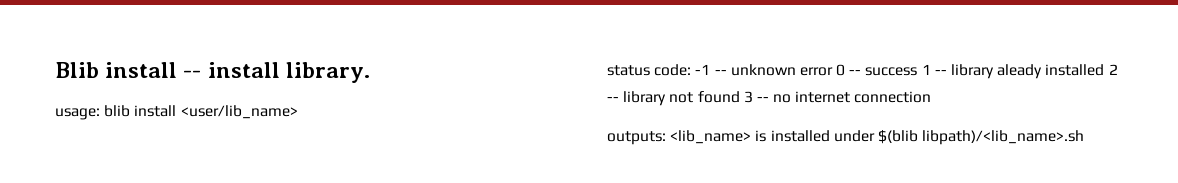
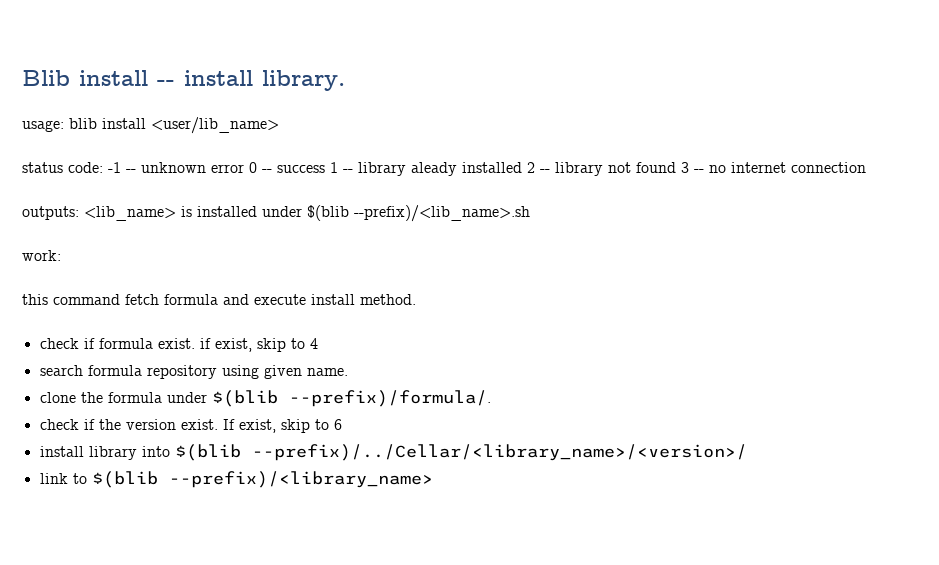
- outputs: <lib_name> is installed under $(blib libpath)/<lib_name>.sh
+ outputs: <lib_name> is installed under $(blib --prefix)/<lib_name>.sh
+ work:
+ this command fetch formula and execute install method.
+ check if formula exist. if exist, skip to 4
+ search formula repository using given name.
+ clone the formula under $(blib --prefix)/formula/.
+ check if the version exist. If exist, skip to 6
+ install library into $(blib --prefix)/../Cellar/<library_name>/<version>/
+ link to $(blib --prefix)/<library_name>

